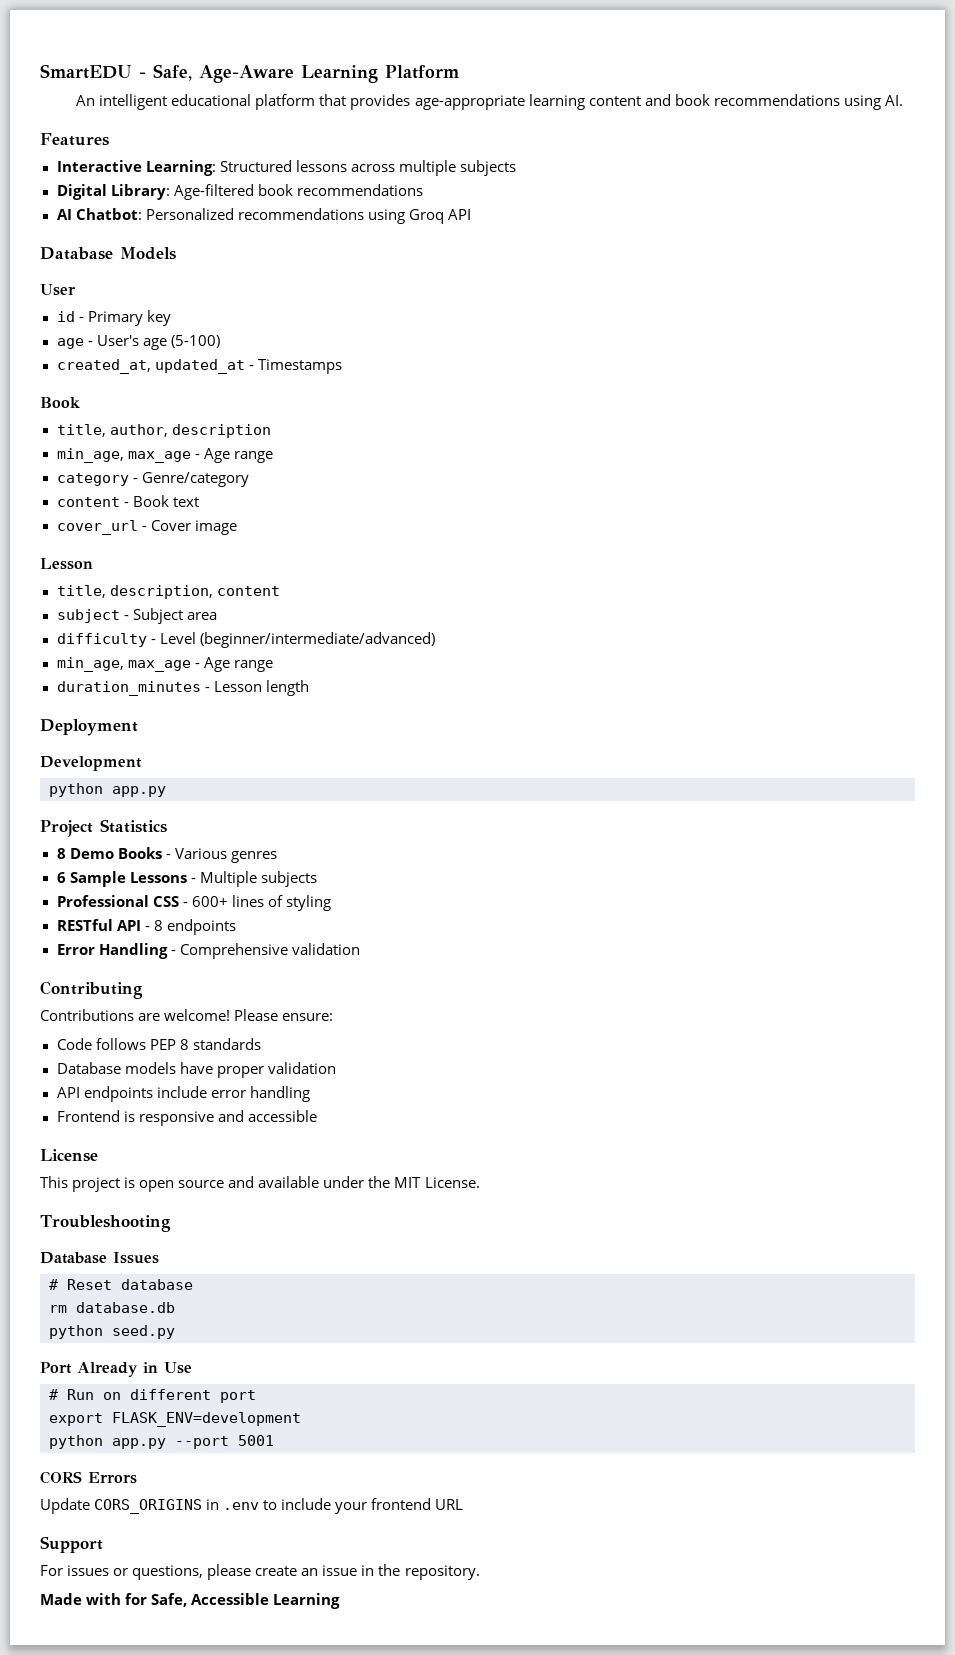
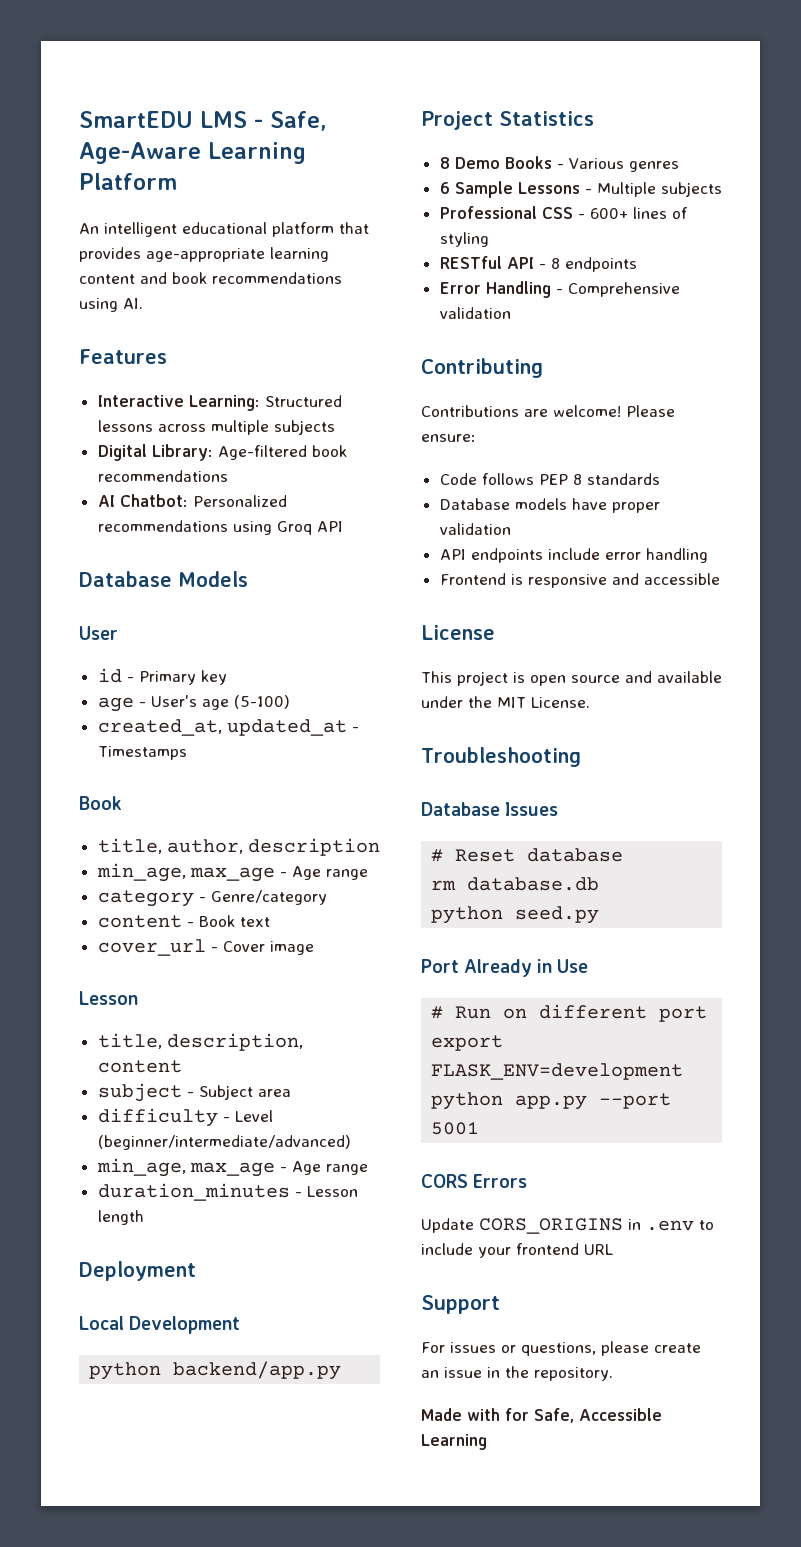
- SmartEDU - Safe, Age-Aware Learning Platform
+ SmartEDU LMS - Safe, Age-Aware Learning Platform
- Development
- python app.py
+ Local Development
+ python backend/app.py

